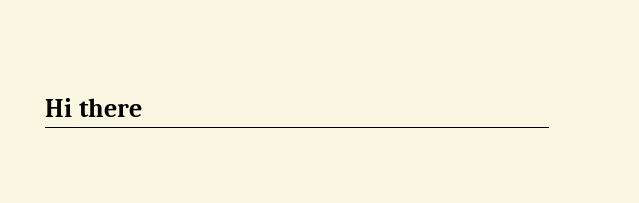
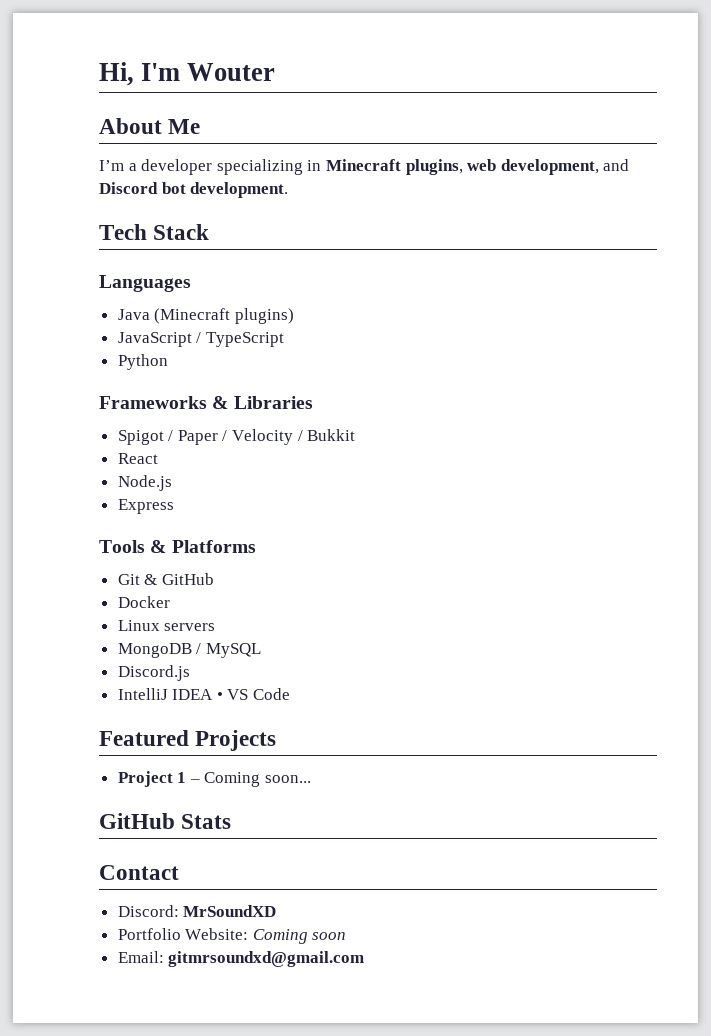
- Hi there
+ Hi, I'm Wouter
+ About Me
+ I’m a developer specializing in Minecraft plugins, web development, and Discord bot development.
+ Tech Stack
+ Languages
+ Java (Minecraft plugins)
+ JavaScript / TypeScript
+ Python
+ Frameworks & Libraries
+ Spigot / Paper / Velocity / Bukkit
+ React
+ Node.js
+ Express
+ Tools & Platforms
+ Git & GitHub
+ Docker
+ Linux servers
+ MongoDB / MySQL
+ Discord.js
+ IntelliJ IDEA • VS Code
+ Featured Projects
+ Project 1 – Coming soon...
+ GitHub Stats
+ Contact
+ Discord: MrSoundXD
+ Portfolio Website: Coming soon
+ Email: gitmrsoundxd@gmail.com

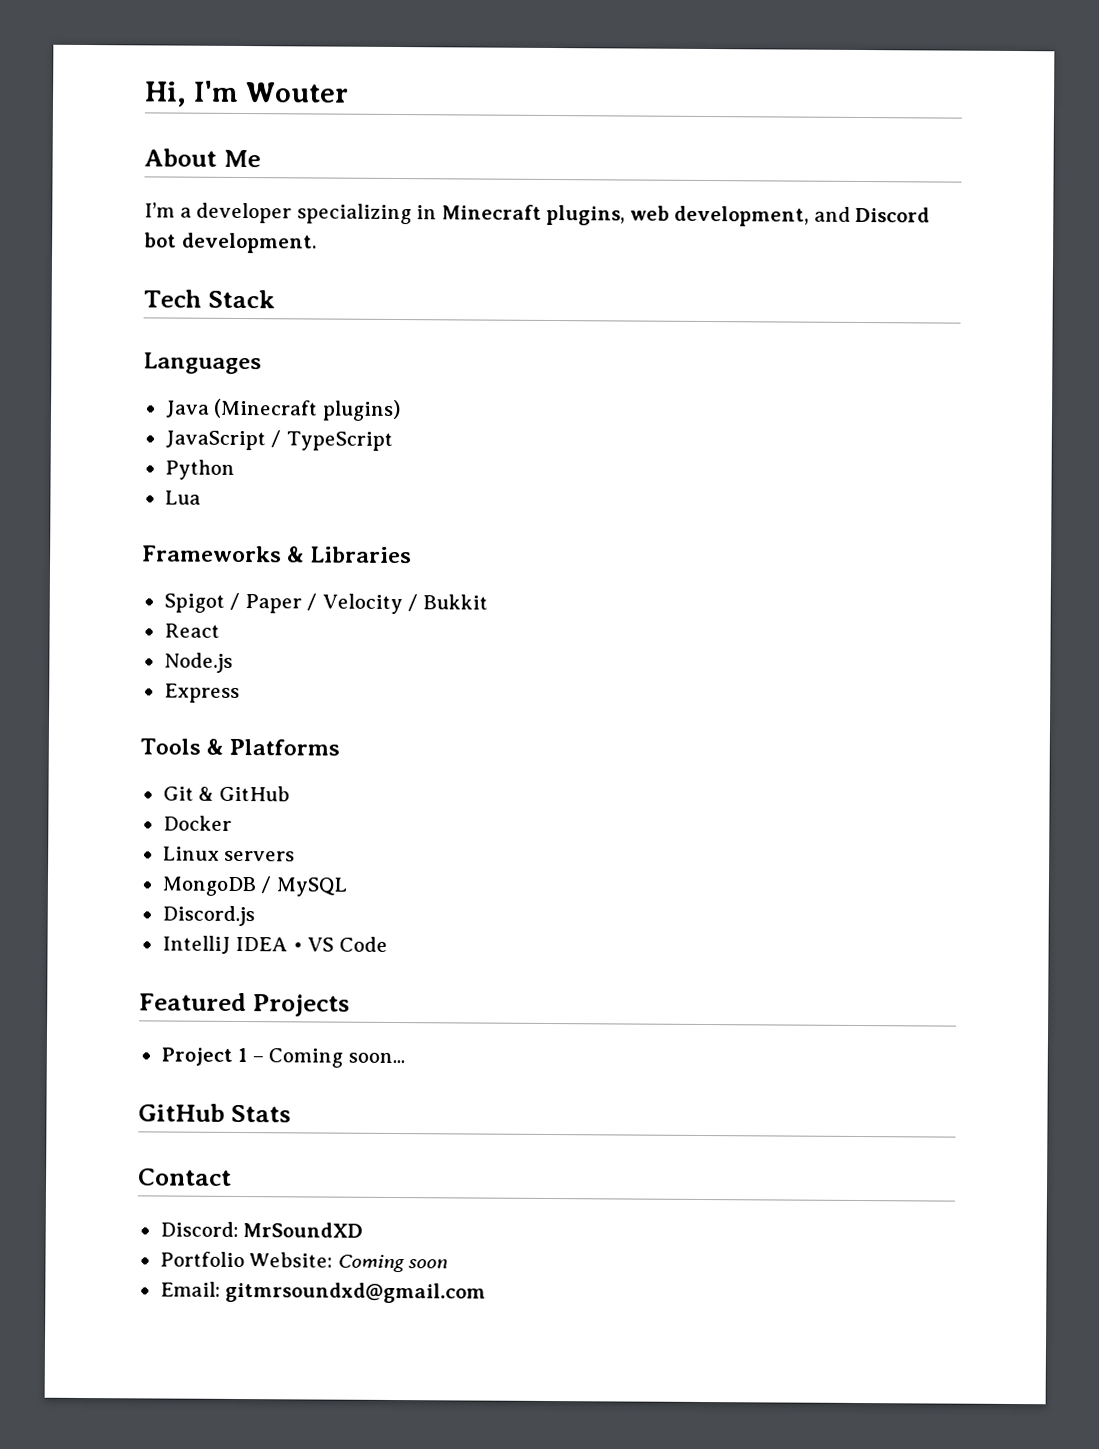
+ Lua

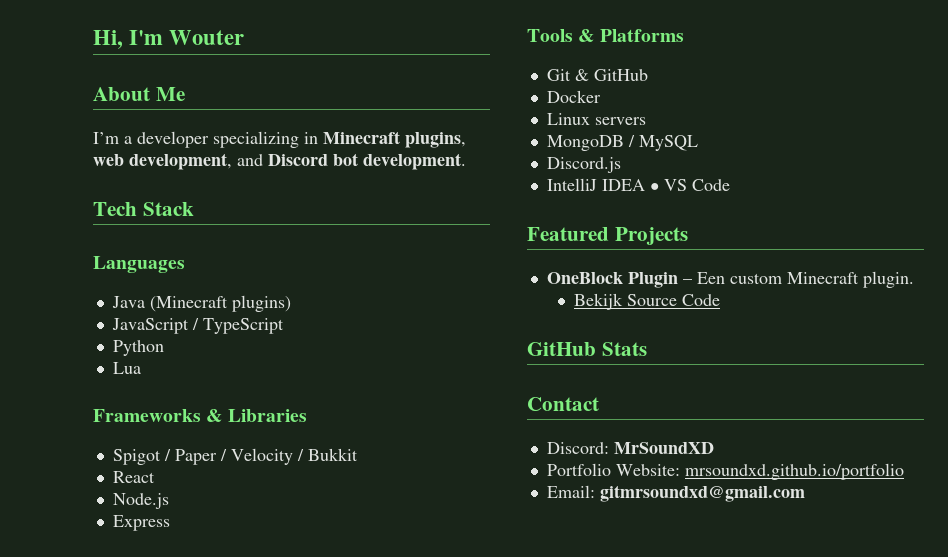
- Project 1 – Coming soon...
+ OneBlock Plugin – Een custom Minecraft plugin.
+ Bekijk Source Code
- Portfolio Website: Coming soon
+ Portfolio Website: mrsoundxd.github.io/portfolio

